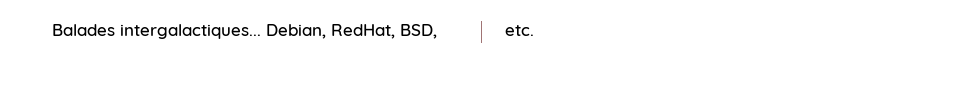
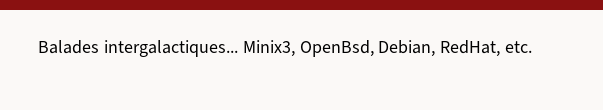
- Debian, RedHat, BSD, etc.
+ Minix3, OpenBsd, Debian, RedHat, etc.

